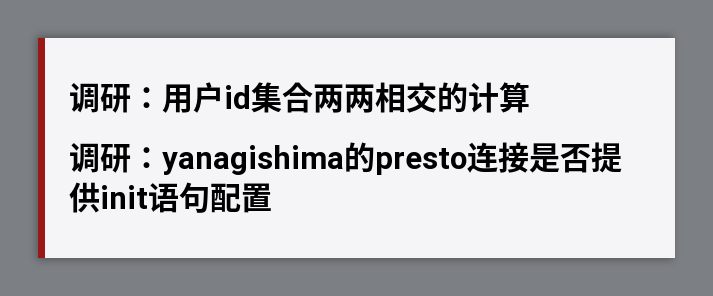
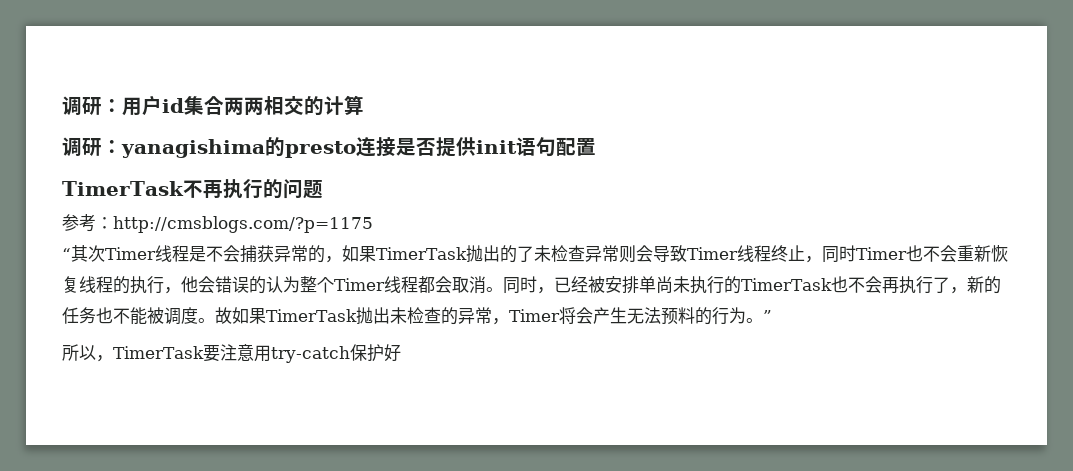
+ TimerTask不再执行的问题
+ 参考：http://cmsblogs.com/?p=1175
+ “其次Timer线程是不会捕获异常的，如果TimerTask抛出的了未检查异常则会导致Timer线程终止，同时Timer也不会重新恢复线程的执行，他会错误的认为整个Timer线程都会取消。同时，已经被安排单尚未执行的TimerTask也不会再执行了，新的任务也不能被调度。故如果TimerTask抛出未检查的异常，Timer将会产生无法预料的行为。”
+ 所以，TimerTask要注意用try-catch保护好

